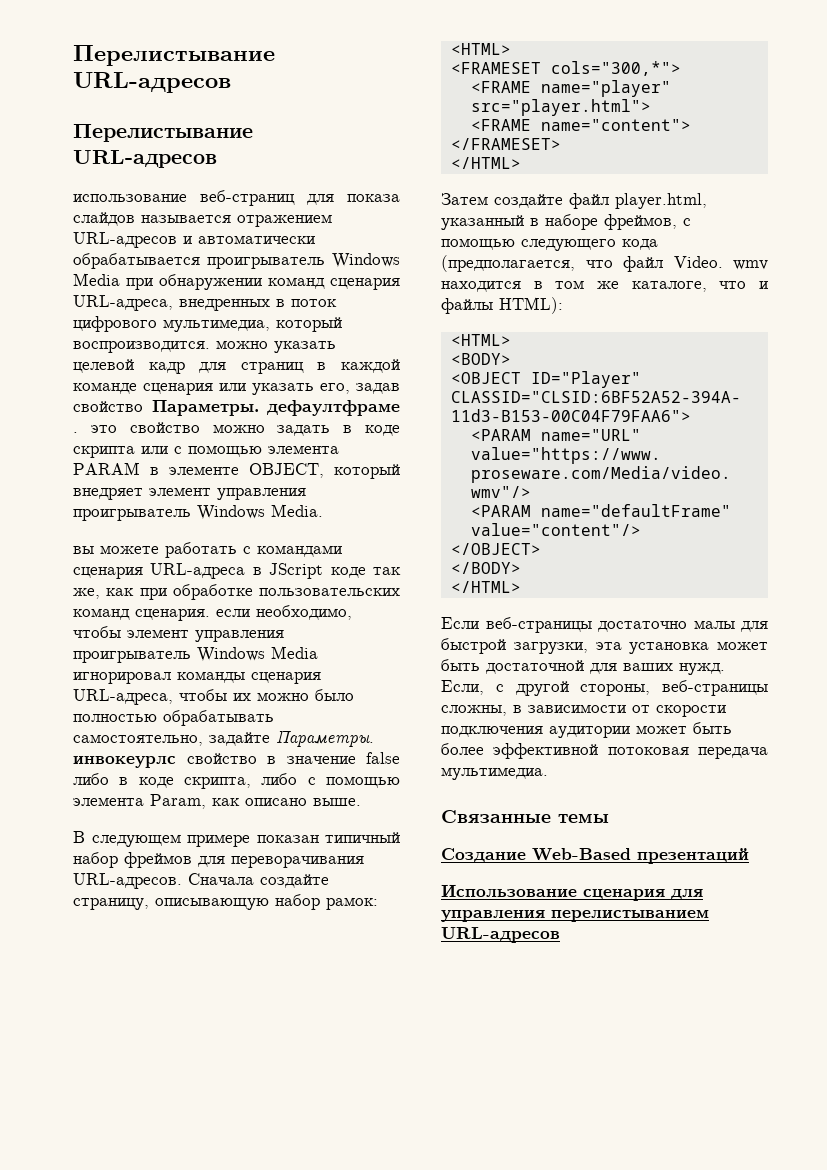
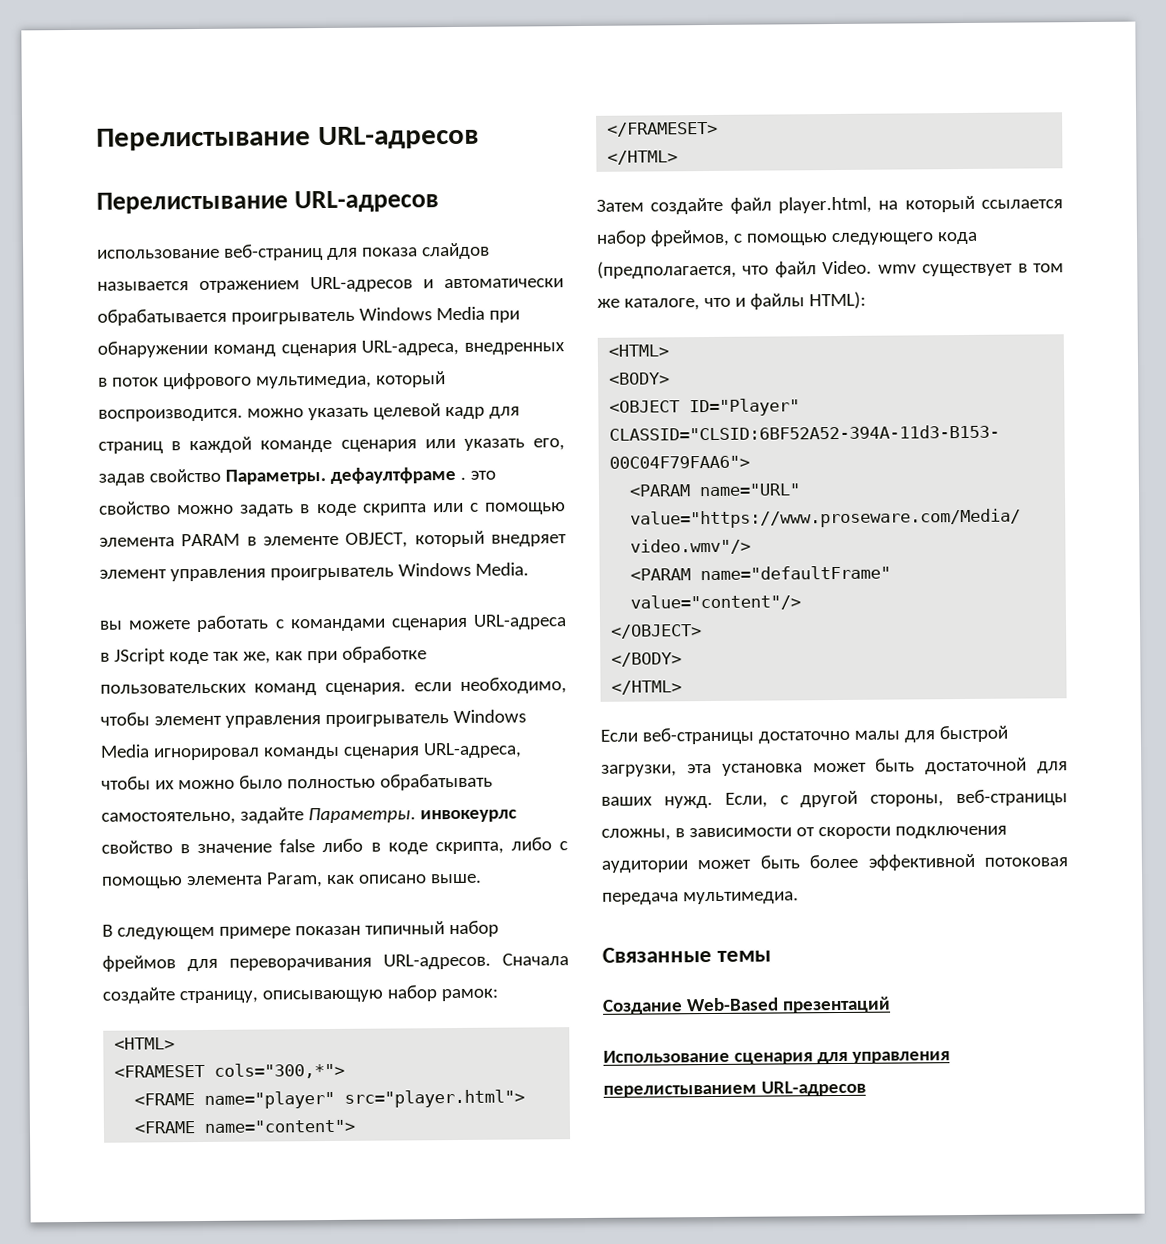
- Затем создайте файл player.html, указанный в наборе фреймов, с помощью следующего кода (предполагается, что файл Video. wmv находится в том же каталоге, что и файлы HTML):
+ Затем создайте файл player.html, на который ссылается набор фреймов, с помощью следующего кода (предполагается, что файл Video. wmv существует в том же каталоге, что и файлы HTML):

